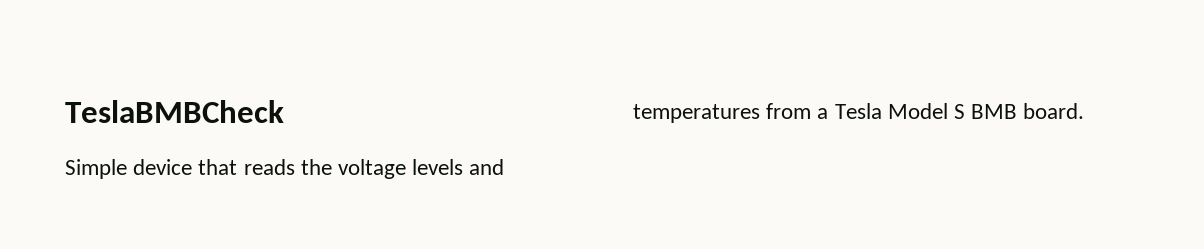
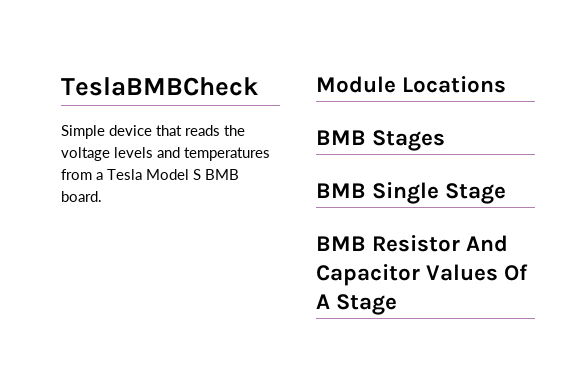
+ Module Locations
+ BMB Stages
+ BMB Single Stage
+ BMB Resistor And Capacitor Values Of A Stage

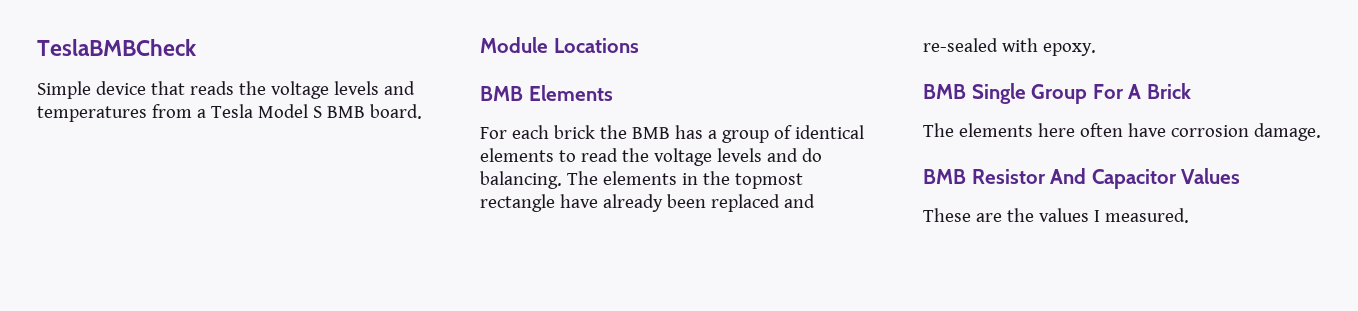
- BMB Stages
- BMB Single Stage
+ BMB Elements
+ For each brick the BMB has a group of identical elements to read the voltage levels and do balancing. The elements in the topmost rectangle have already been replaced and re-sealed with epoxy.
+ BMB Single Group For A Brick
+ The elements here often have corrosion damage.
- BMB Resistor And Capacitor Values Of A Stage
+ BMB Resistor And Capacitor Values
+ These are the values I measured.

